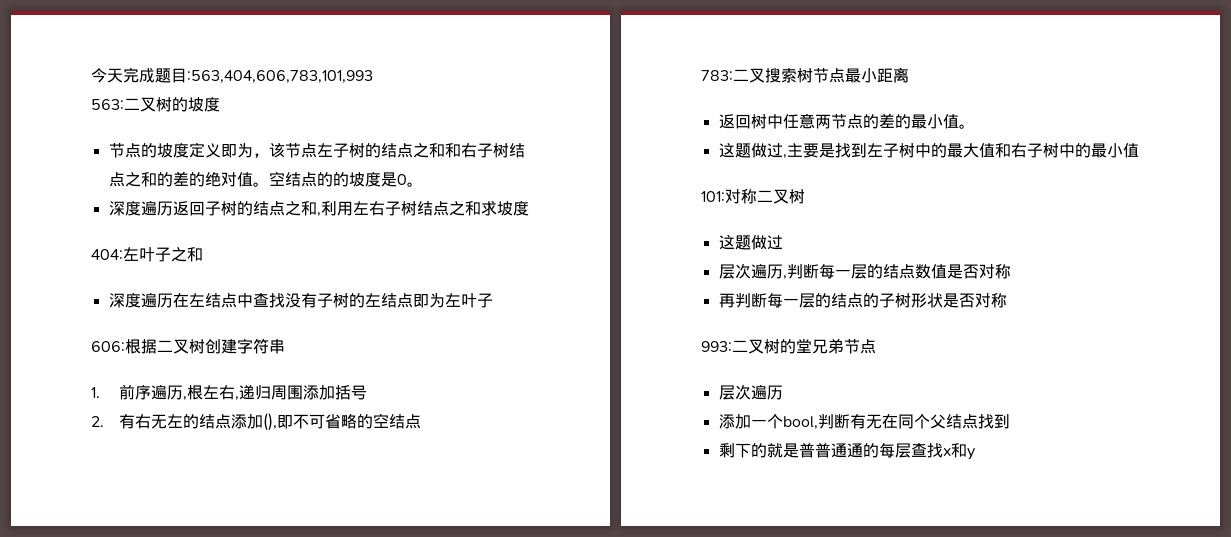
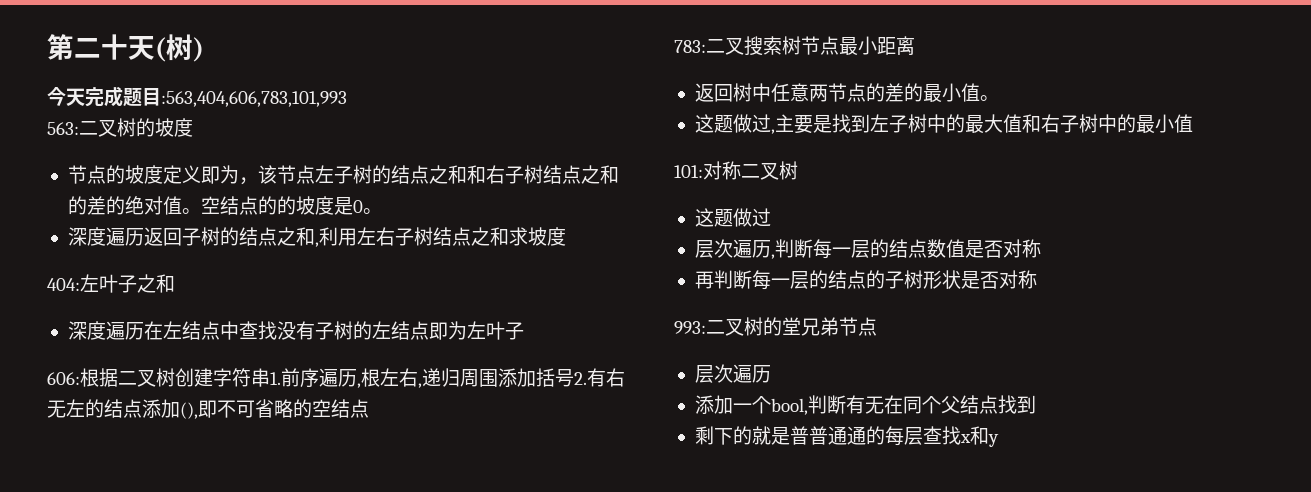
+ 第二十天(树)
- 606:根据二叉树创建字符串
- 1.前序遍历,根左右,递归周围添加括号
- 2.有右无左的结点添加(),即不可省略的空结点
+ 606:根据二叉树创建字符串1.前序遍历,根左右,递归周围添加括号2.有右无左的结点添加(),即不可省略的空结点

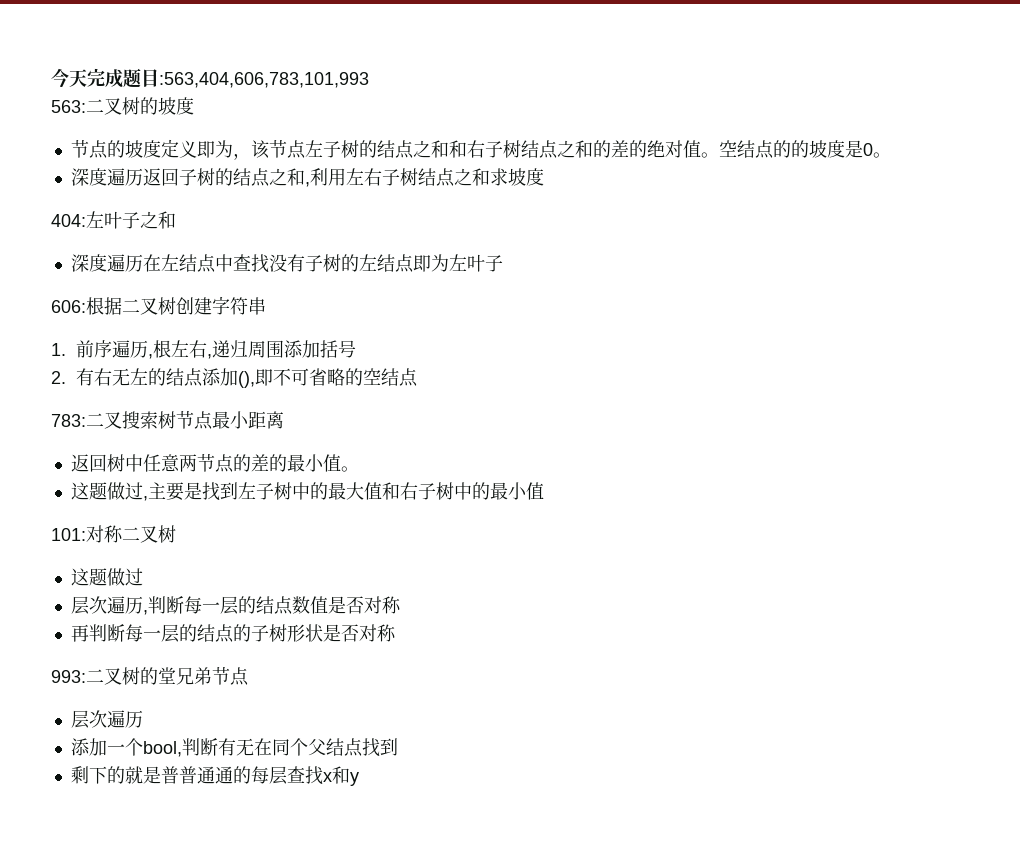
- 第二十天(树)
- 606:根据二叉树创建字符串1.前序遍历,根左右,递归周围添加括号2.有右无左的结点添加(),即不可省略的空结点
+ 606:根据二叉树创建字符串
+ 1.前序遍历,根左右,递归周围添加括号
+ 2.有右无左的结点添加(),即不可省略的空结点

